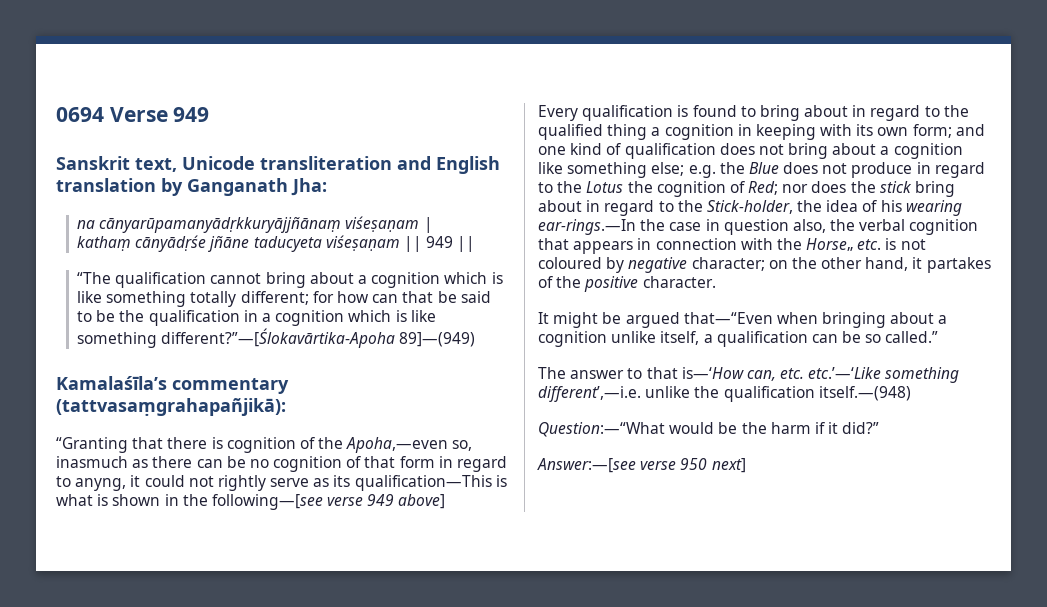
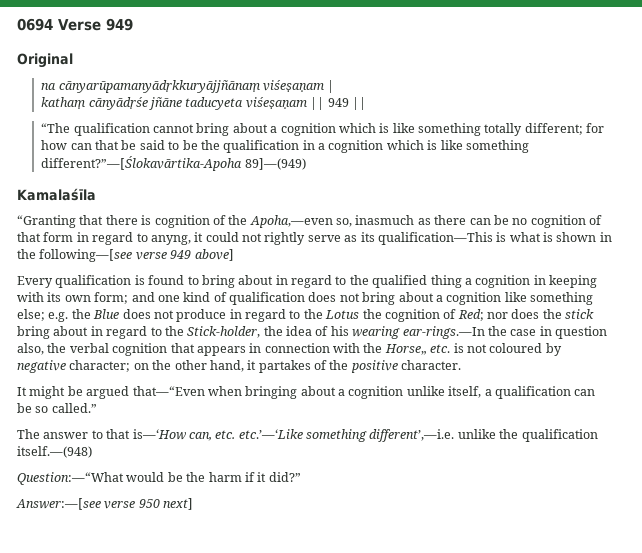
- Sanskrit text, Unicode transliteration and English translation by Ganganath Jha:
+ Original
- Kamalaśīla’s commentary (tattvasaṃgrahapañjikā):
+ Kamalaśīla

